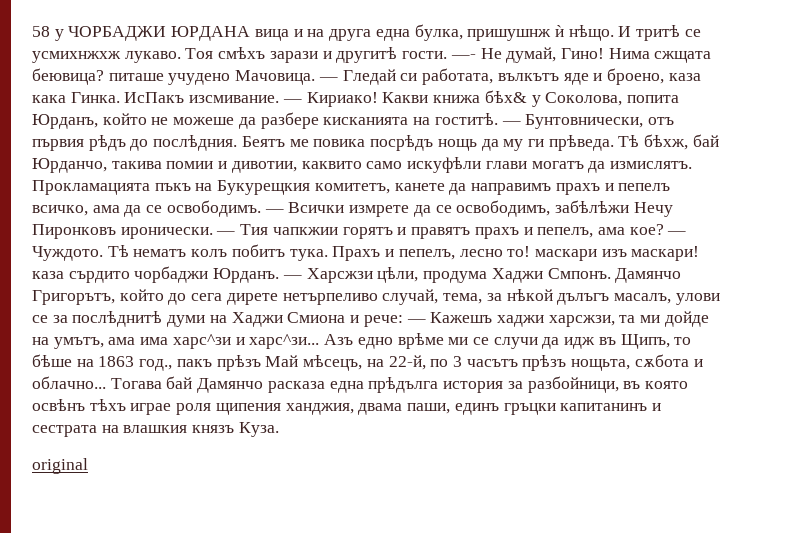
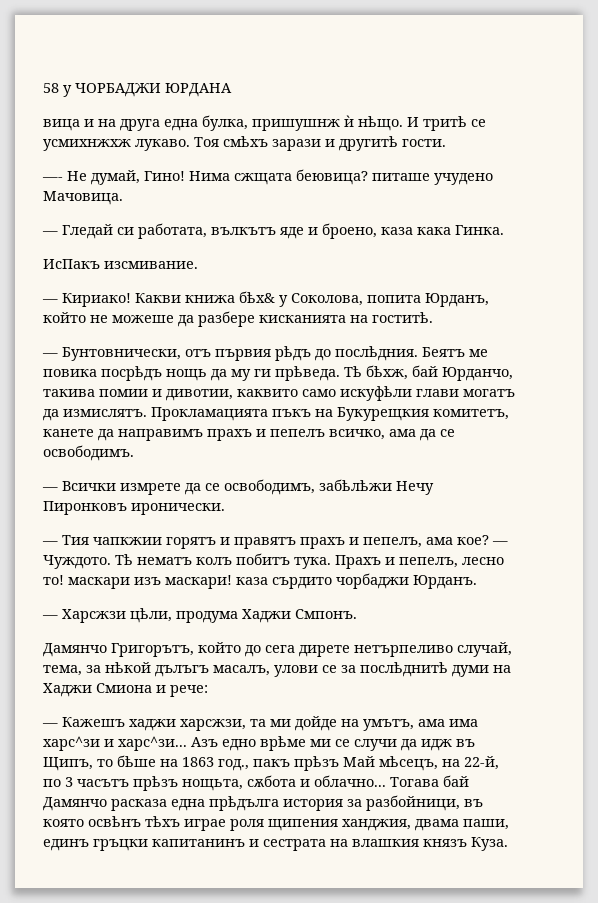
- 58 у ЧОРБАДЖИ ЮРДАНА вица и на друга една булка, пришушнж ѝ нѣщо.
+ 58 у ЧОРБАДЖИ ЮРДАНА
+ вица и на друга една булка, пришушнж ѝ нѣщо.
- Тоя смѣхъ зарази и другитѣ гости. —- Не думай, Гино!
+ Тоя смѣхъ зарази и другитѣ гости.
+ —- Не думай, Гино!
- Нима сжщата беювица? питаше учудено Мачовица. — Гледай си работата, вълкътъ яде и броено, каза кака Гинка. ИсПакъ изсмивание. — Кириако!
+ Нима сжщата беювица? питаше учудено Мачовица.
+ — Гледай си работата, вълкътъ яде и броено, каза кака Гинка.
+ ИсПакъ изсмивание.
+ — Кириако!
- Какви книжа бѣх& у Соколова, попита Юрданъ, който не можеше да разбере кисканията на гоститѣ. — Бунтовнически, отъ първия рѣдъ до послѣдния.
+ Какви книжа бѣх& у Соколова, попита Юрданъ, който не можеше да разбере кисканията на гоститѣ.
+ — Бунтовнически, отъ първия рѣдъ до послѣдния.
- Прокламацията пъкъ на Букурещкия комитетъ, канете да направимъ прахъ и пепелъ всичко, ама да се освободимъ. — Всички измрете да се освободимъ, забѣлѣжи Нечу Пиронковъ иронически. — Тия чапкжии горятъ и правятъ прахъ и пепелъ, ама кое?
+ Прокламацията пъкъ на Букурещкия комитетъ, канете да направимъ прахъ и пепелъ всичко, ама да се освободимъ.
+ — Всички измрете да се освободимъ, забѣлѣжи Нечу Пиронковъ иронически.
+ — Тия чапкжии горятъ и правятъ прахъ и пепелъ, ама кое?
- Прахъ и пепелъ, лесно то! маскари изъ маскари! каза сърдито чорбаджи Юрданъ. — Харсжзи цѣли, продума Хаджи Смпонъ. Дамянчо Григорътъ, който до сега дирете нетърпеливо случай, тема, за нѣкой дълъгъ масалъ, улови се за послѣднитѣ думи на Хаджи Смиона и рече: — Кажешъ хаджи харсжзи, та ми дойде на умътъ, ама има харс^зи и харс^зи...
+ Прахъ и пепелъ, лесно то! маскари изъ маскари! каза сърдито чорбаджи Юрданъ.
+ — Харсжзи цѣли, продума Хаджи Смпонъ.
+ Дамянчо Григорътъ, който до сега дирете нетърпеливо случай, тема, за нѣкой дълъгъ масалъ, улови се за послѣднитѣ думи на Хаджи Смиона и рече:
+ — Кажешъ хаджи харсжзи, та ми дойде на умътъ, ама има харс^зи и харс^зи...
- original

